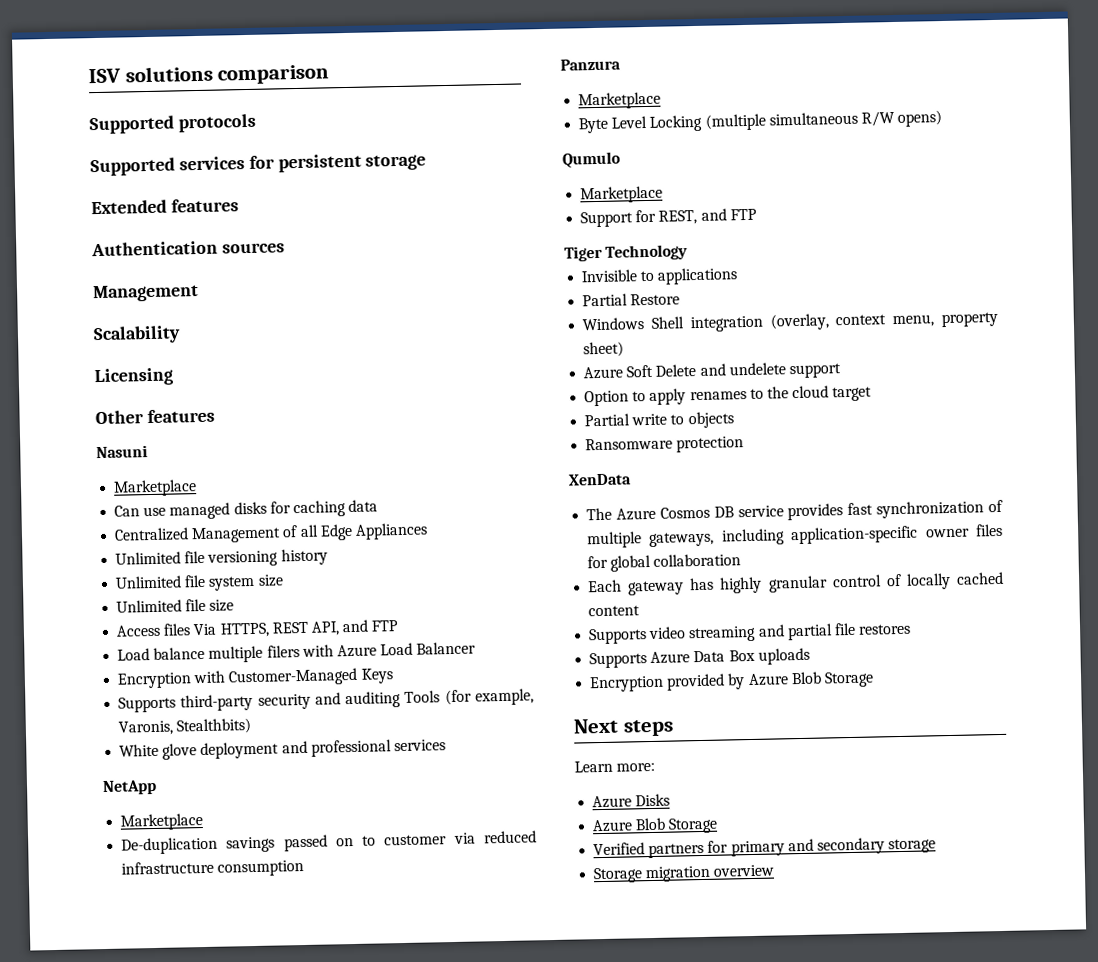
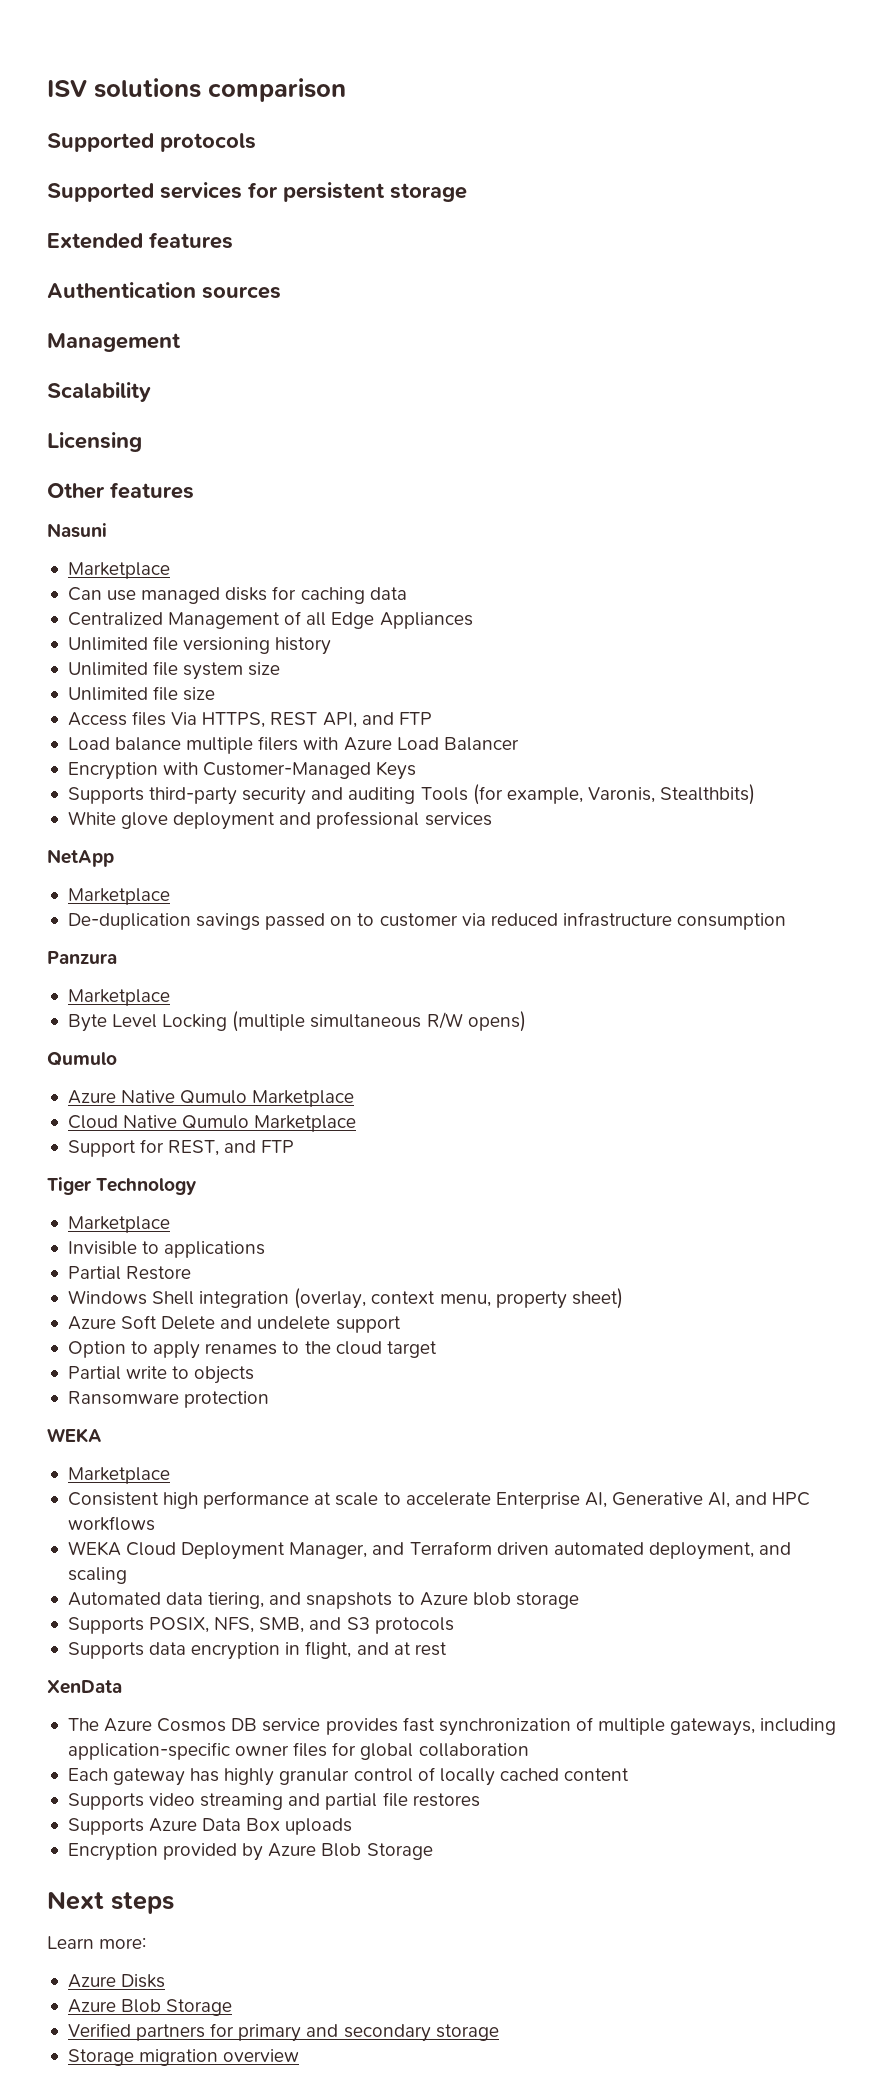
  Byte Level Locking (multiple simultaneous R/W opens)
  Qumulo
- Marketplace
+ Azure Native Qumulo Marketplace
+ Cloud Native Qumulo Marketplace
  Tiger Technology
+ Marketplace
  Ransomware protection
+ WEKA
+ Marketplace
+ Consistent high performance at scale to accelerate Enterprise AI, Generative AI, and HPC workflows
+ WEKA Cloud Deployment Manager, and Terraform driven automated deployment, and scaling
+ Automated data tiering, and snapshots to Azure blob storage
+ Supports POSIX, NFS, SMB, and S3 protocols
+ Supports data encryption in flight, and at rest

